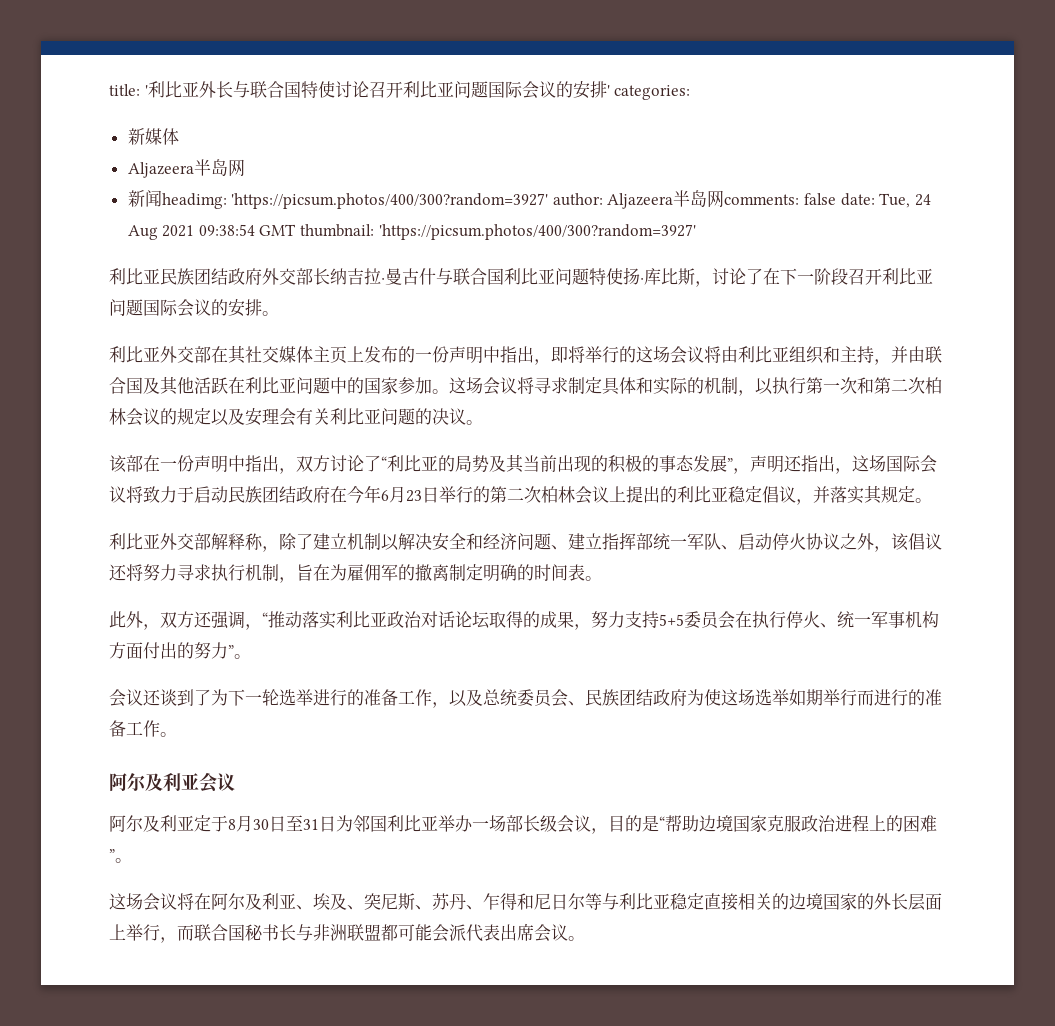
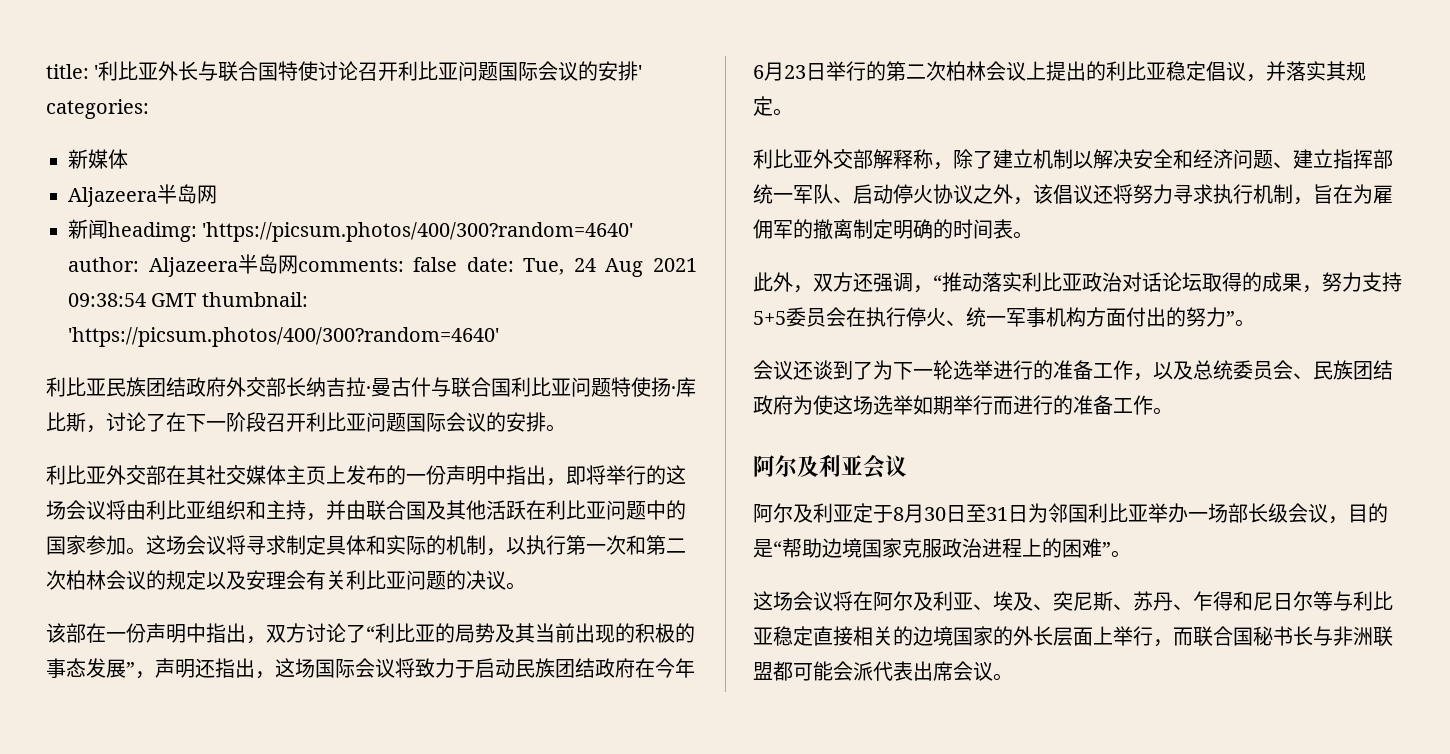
- 新闻headimg: 'https://picsum.photos/400/300?random=3927' author: Aljazeera半岛网comments: false date: Tue, 24 Aug 2021 09:38:54 GMT thumbnail: 'https://picsum.photos/400/300?random=3927'
+ 新闻headimg: 'https://picsum.photos/400/300?random=4640' author: Aljazeera半岛网comments: false date: Tue, 24 Aug 2021 09:38:54 GMT thumbnail: 'https://picsum.photos/400/300?random=4640'

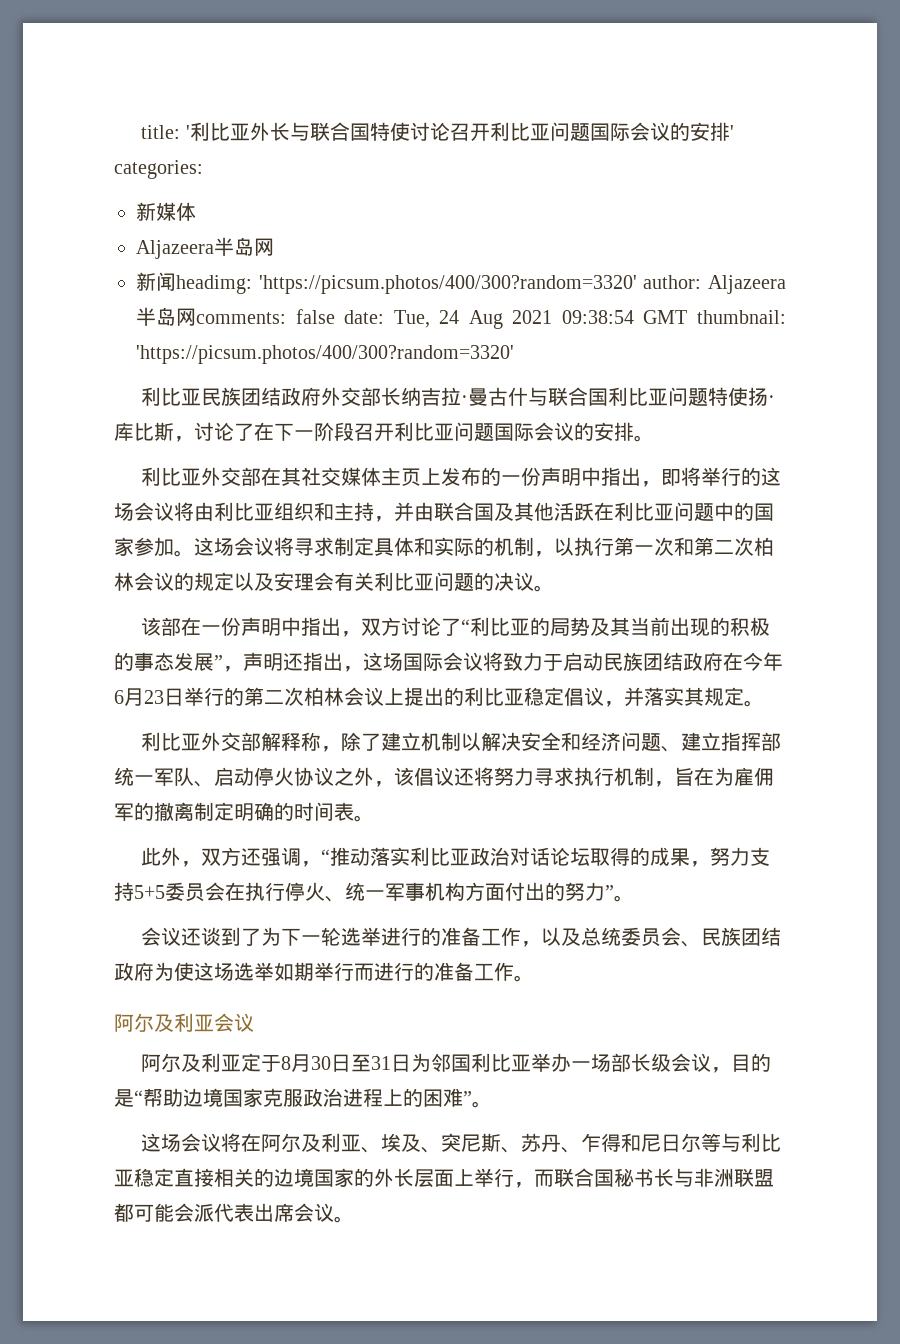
- 新闻headimg: 'https://picsum.photos/400/300?random=4640' author: Aljazeera半岛网comments: false date: Tue, 24 Aug 2021 09:38:54 GMT thumbnail: 'https://picsum.photos/400/300?random=4640'
+ 新闻headimg: 'https://picsum.photos/400/300?random=3320' author: Aljazeera半岛网comments: false date: Tue, 24 Aug 2021 09:38:54 GMT thumbnail: 'https://picsum.photos/400/300?random=3320'

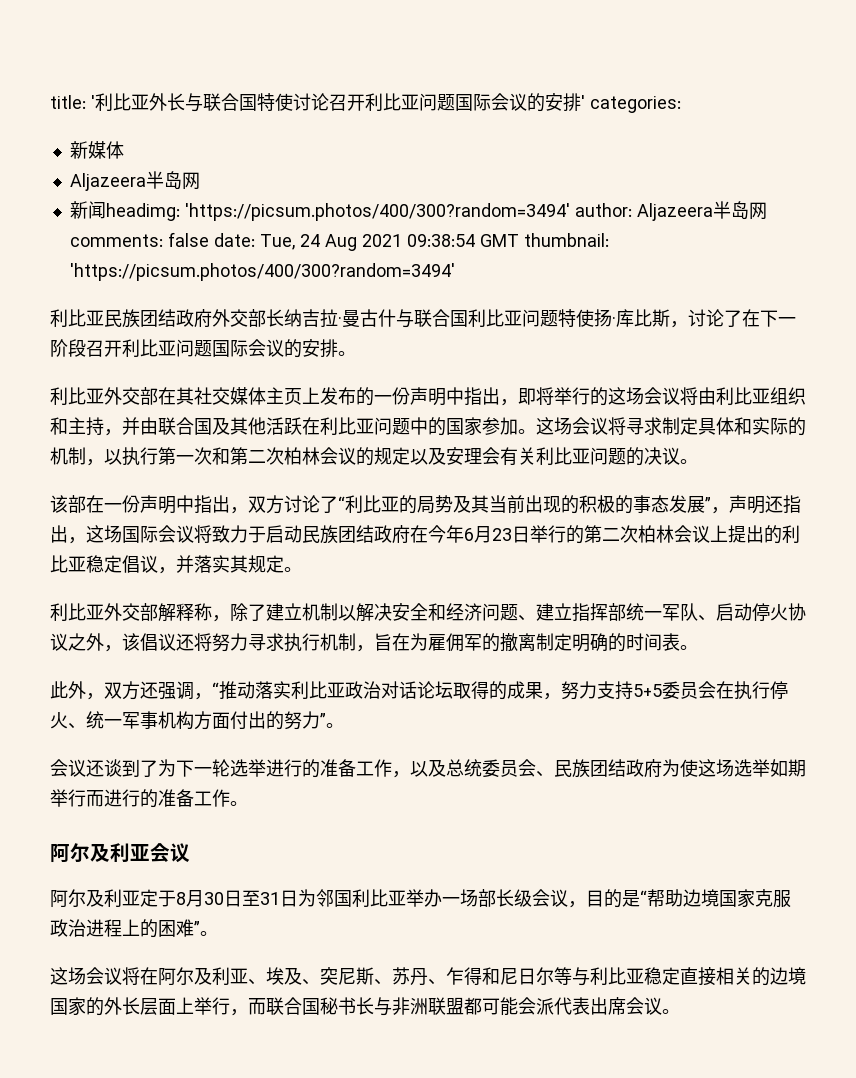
- 新闻headimg: 'https://picsum.photos/400/300?random=3320' author: Aljazeera半岛网comments: false date: Tue, 24 Aug 2021 09:38:54 GMT thumbnail: 'https://picsum.photos/400/300?random=3320'
+ 新闻headimg: 'https://picsum.photos/400/300?random=3494' author: Aljazeera半岛网comments: false date: Tue, 24 Aug 2021 09:38:54 GMT thumbnail: 'https://picsum.photos/400/300?random=3494'

